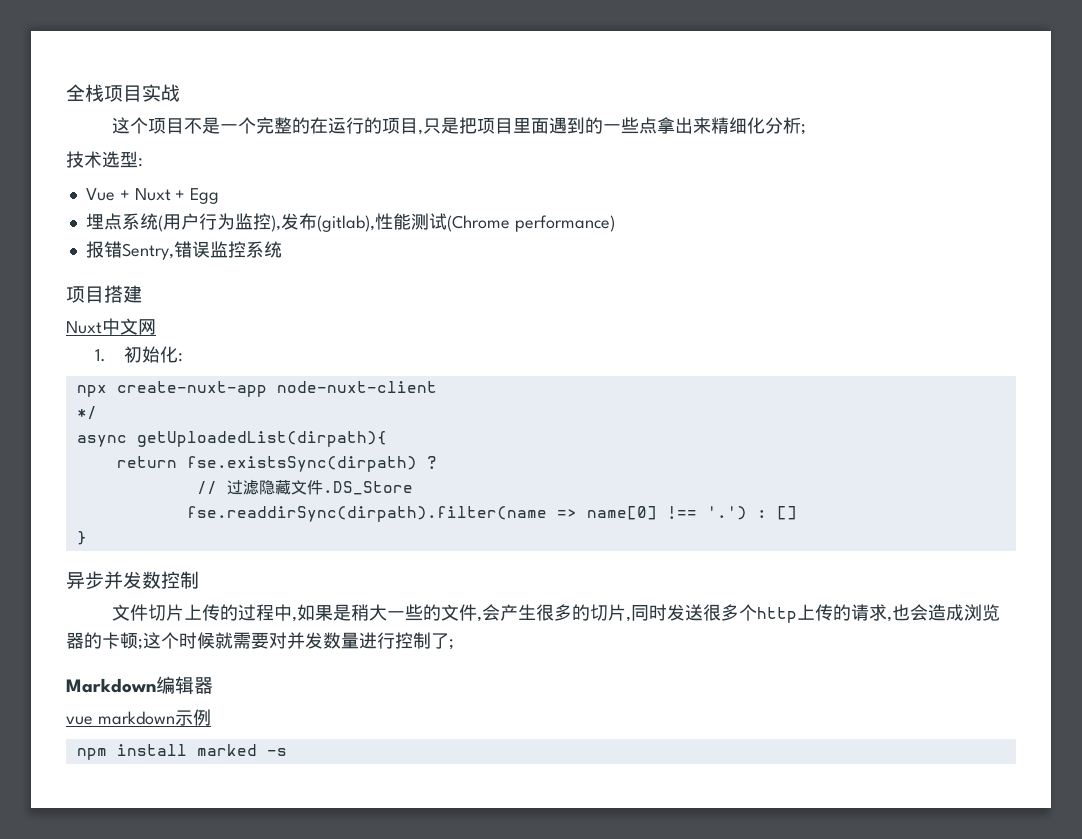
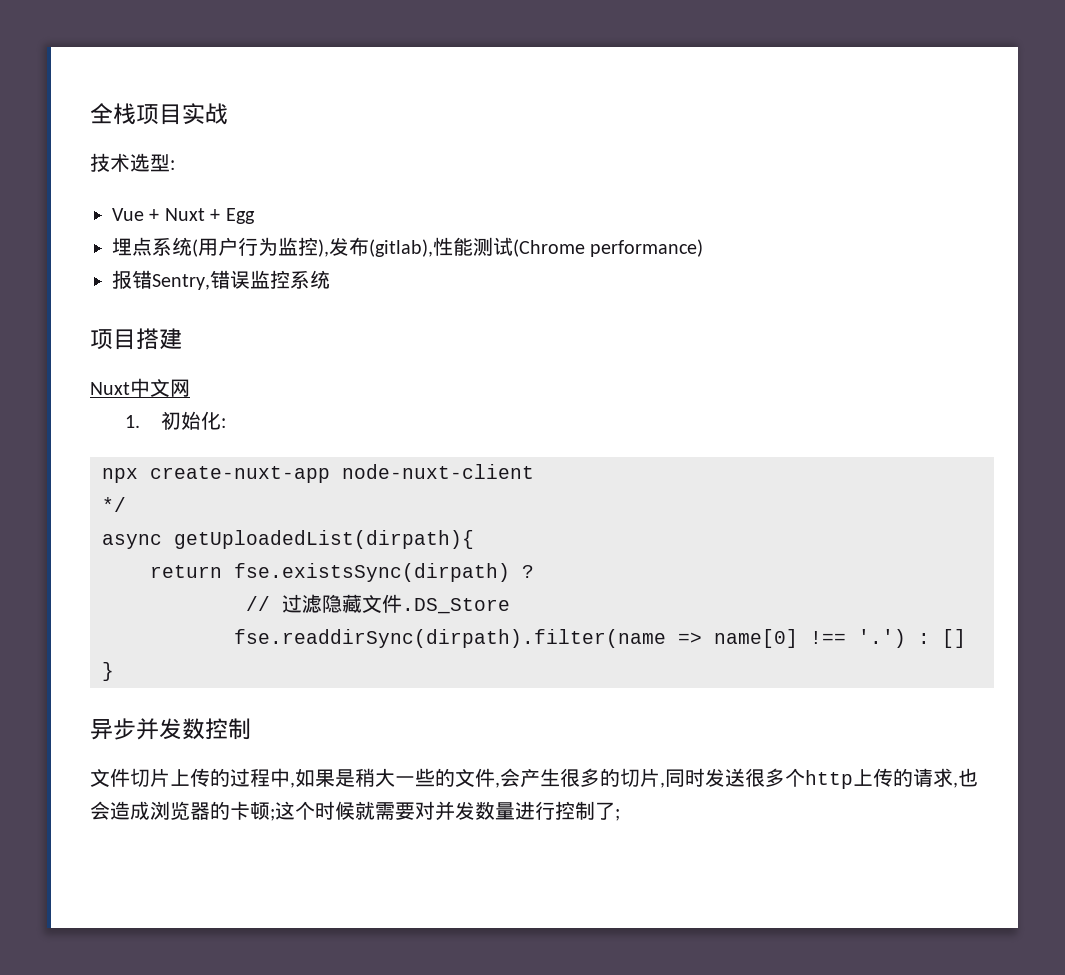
- 这个项目不是一个完整的在运行的项目,只是把项目里面遇到的一些点拿出来精细化分析;
- Markdown编辑器
- vue markdown示例
- npm install marked -s

